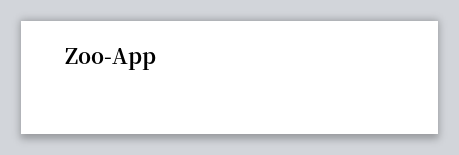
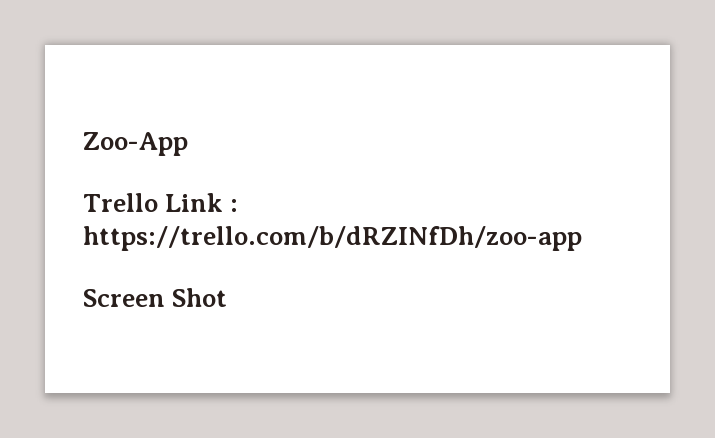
+ Trello Link : https://trello.com/b/dRZINfDh/zoo-app
+ Screen Shot

